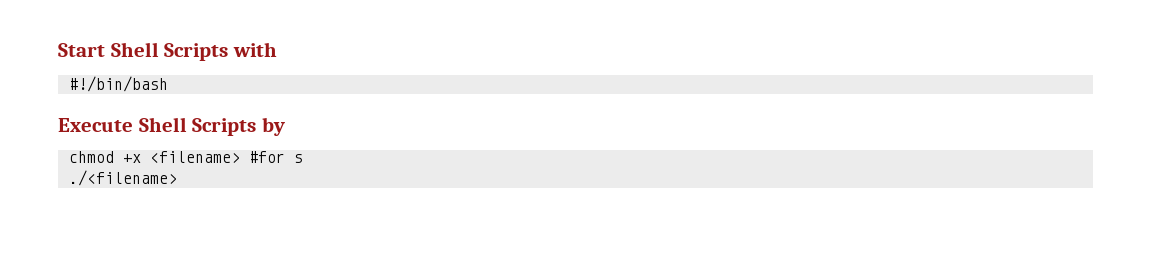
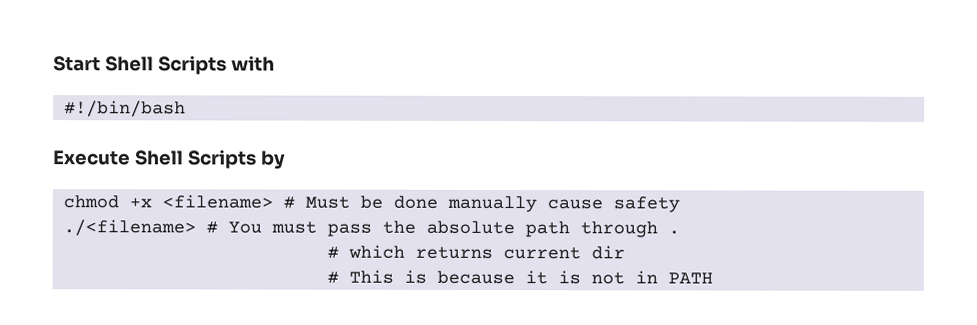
- chmod +x <filename> #for s
- ./<filename>
+ chmod +x <filename> # Must be done manually cause safety
+ ./<filename> # You must pass the absolute path through .
+ # which returns current dir
+ # This is because it is not in PATH

